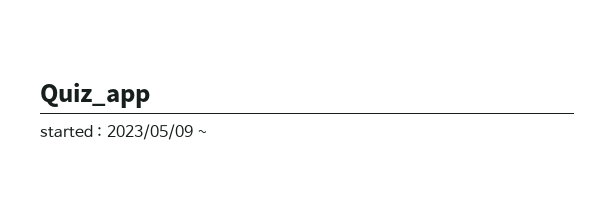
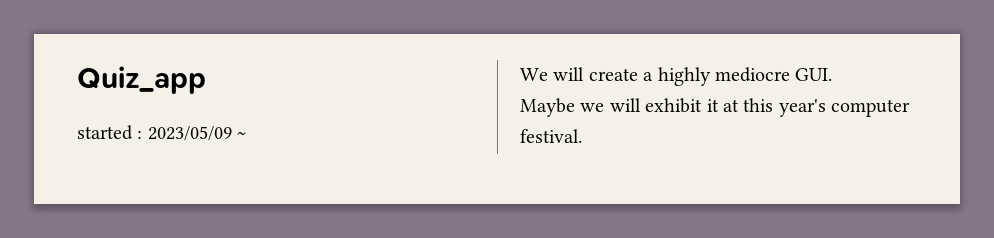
+ We will create a highly mediocre GUI.
+ Maybe we will exhibit it at this year's computer festival.

